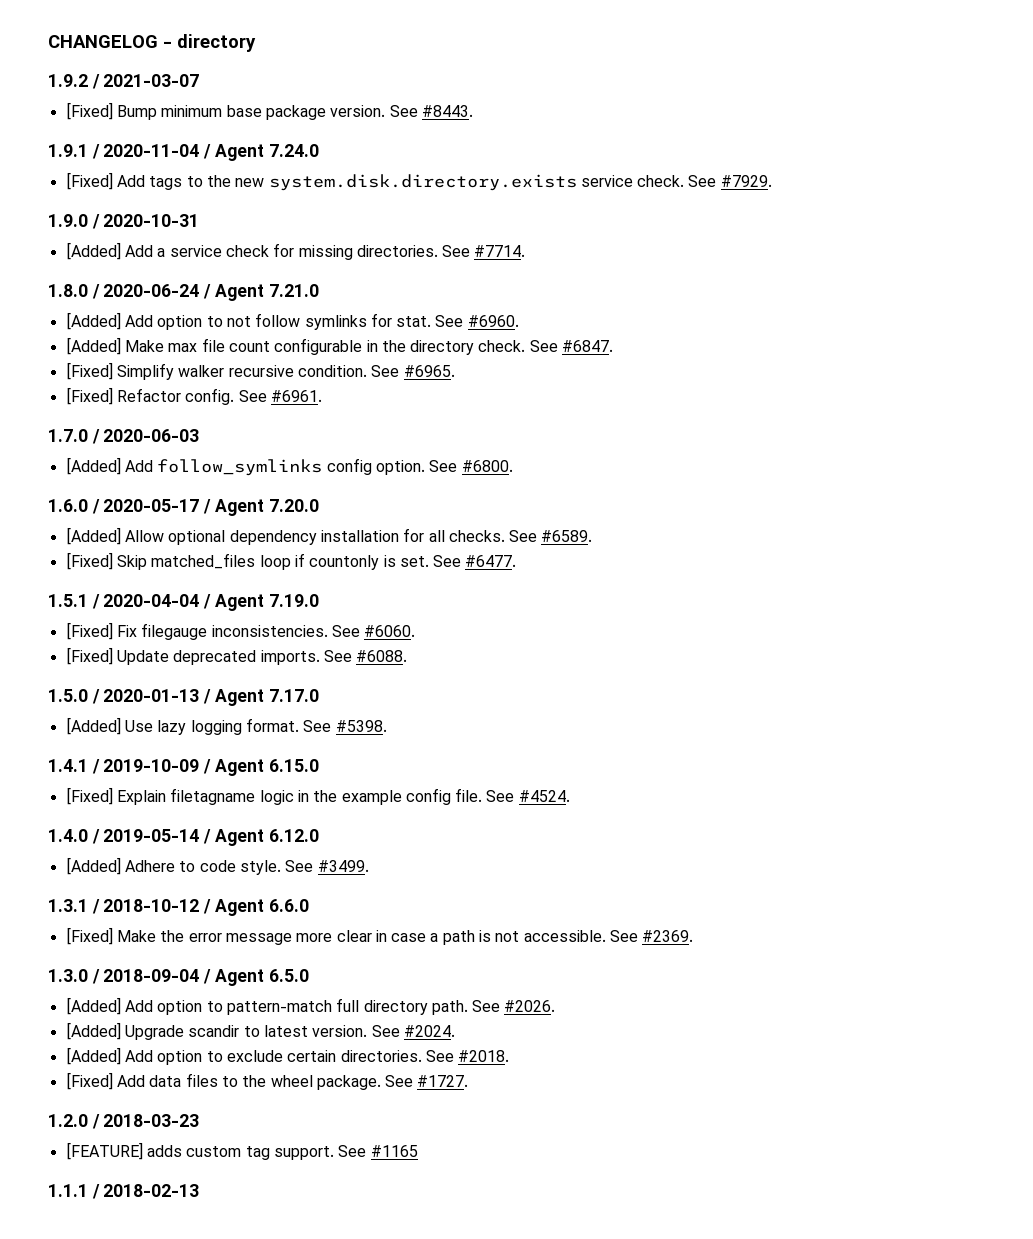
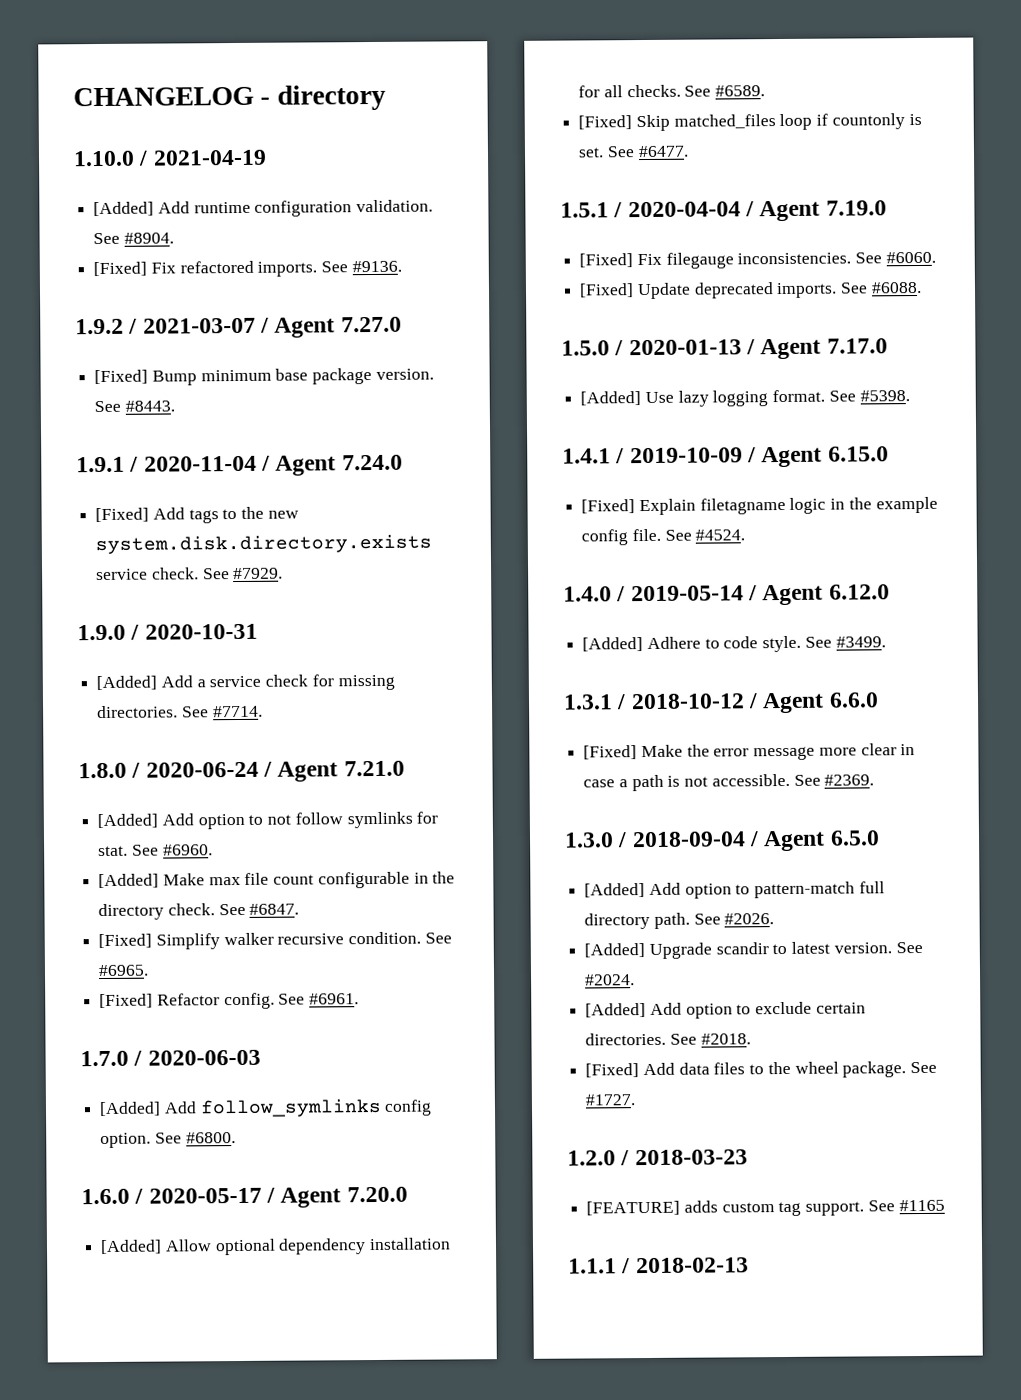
+ 1.10.0 / 2021-04-19
+ [Added] Add runtime configuration validation. See #8904.
+ [Fixed] Fix refactored imports. See #9136.
- 1.9.2 / 2021-03-07
+ 1.9.2 / 2021-03-07 / Agent 7.27.0

